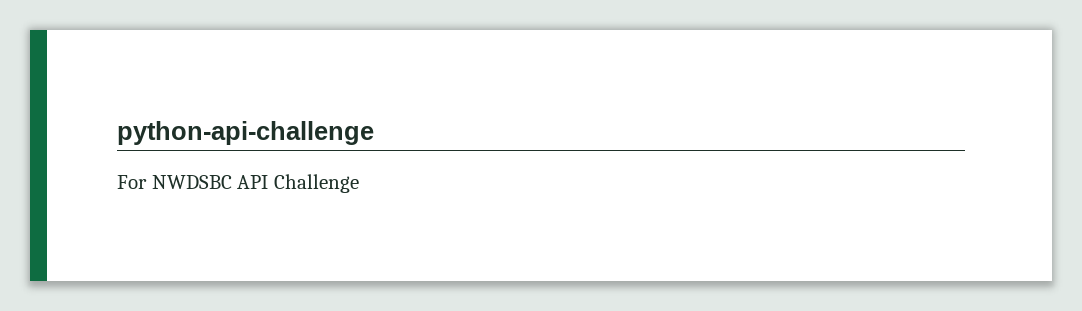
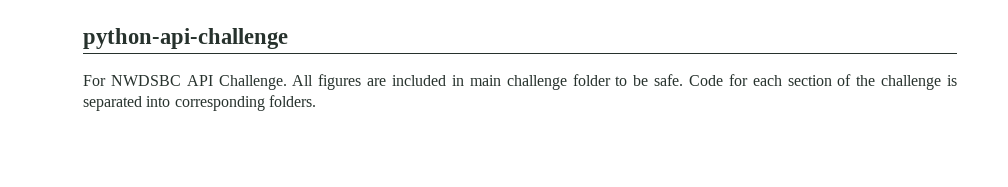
- For NWDSBC API Challenge
+ For NWDSBC API Challenge. All figures are included in main challenge folder to be safe. Code for each section of the challenge is separated into corresponding folders.

